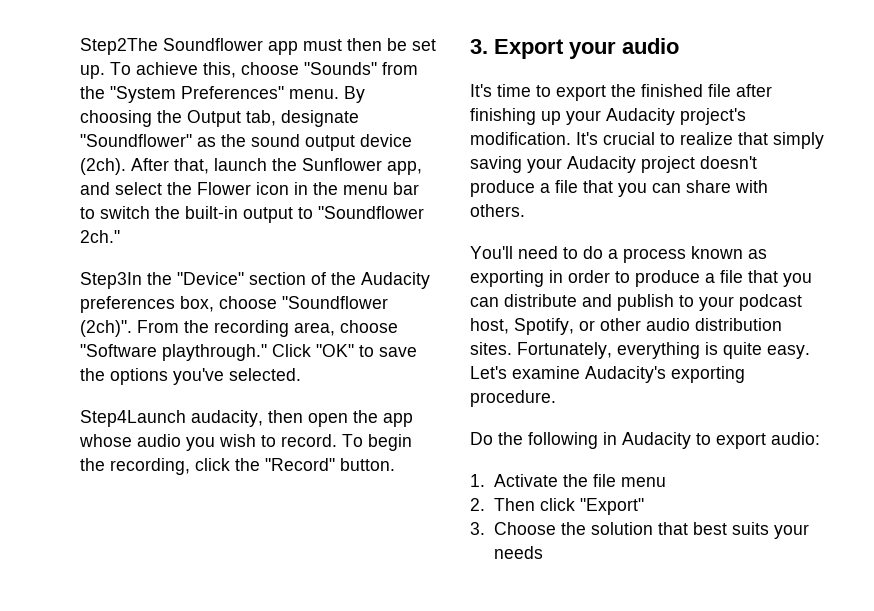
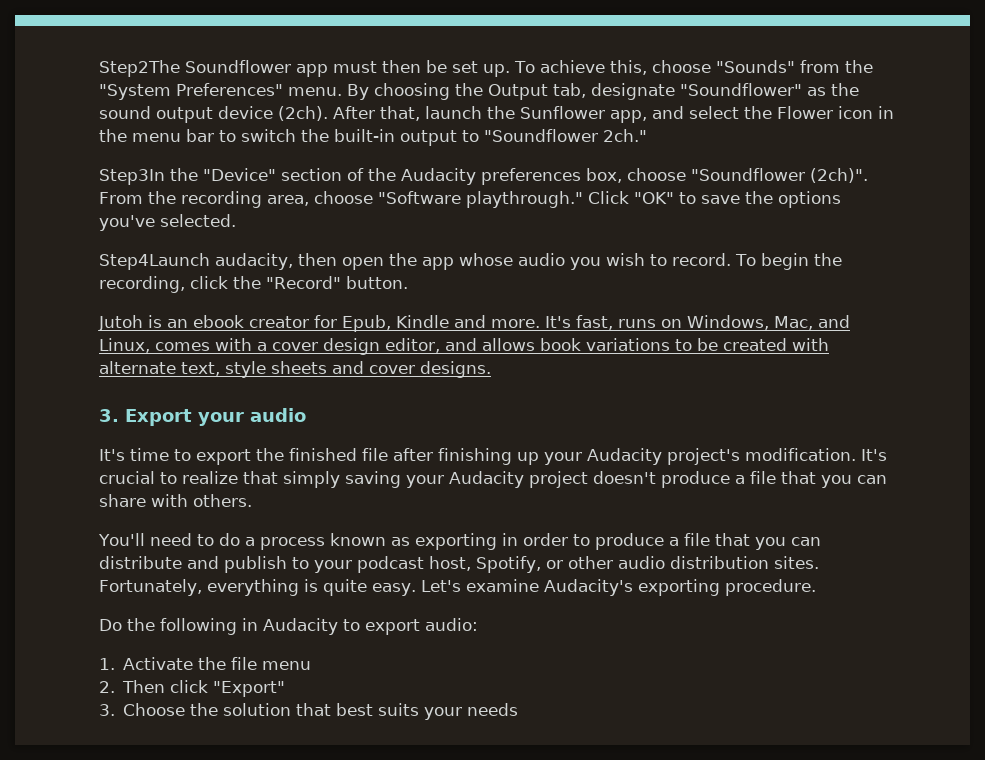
+ Jutoh is an ebook creator for Epub, Kindle and more. It's fast, runs on Windows, Mac, and Linux, comes with a cover design editor, and allows book variations to be created with alternate text, style sheets and cover designs.

